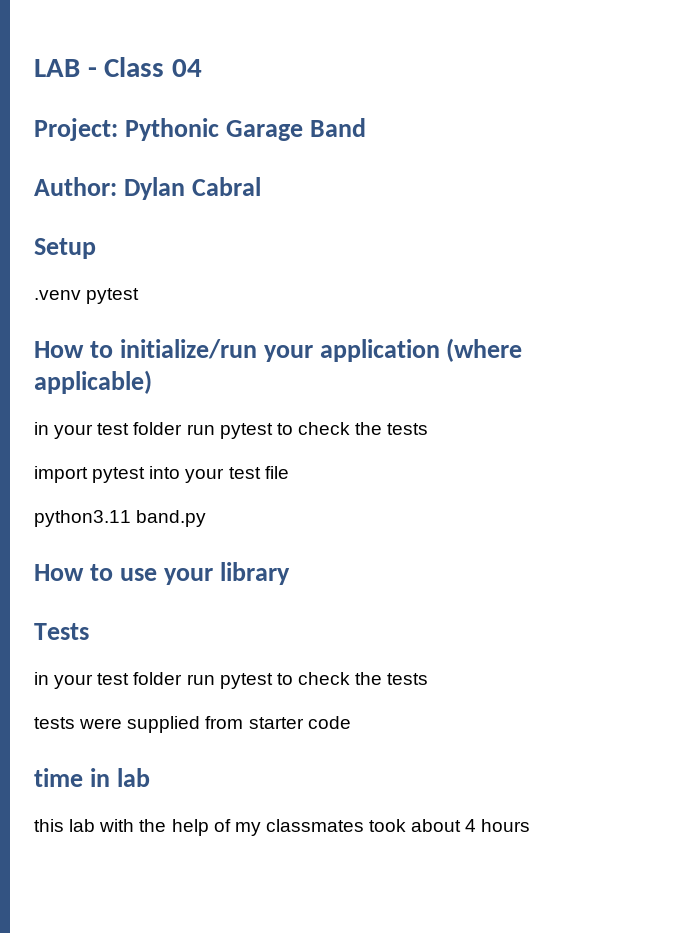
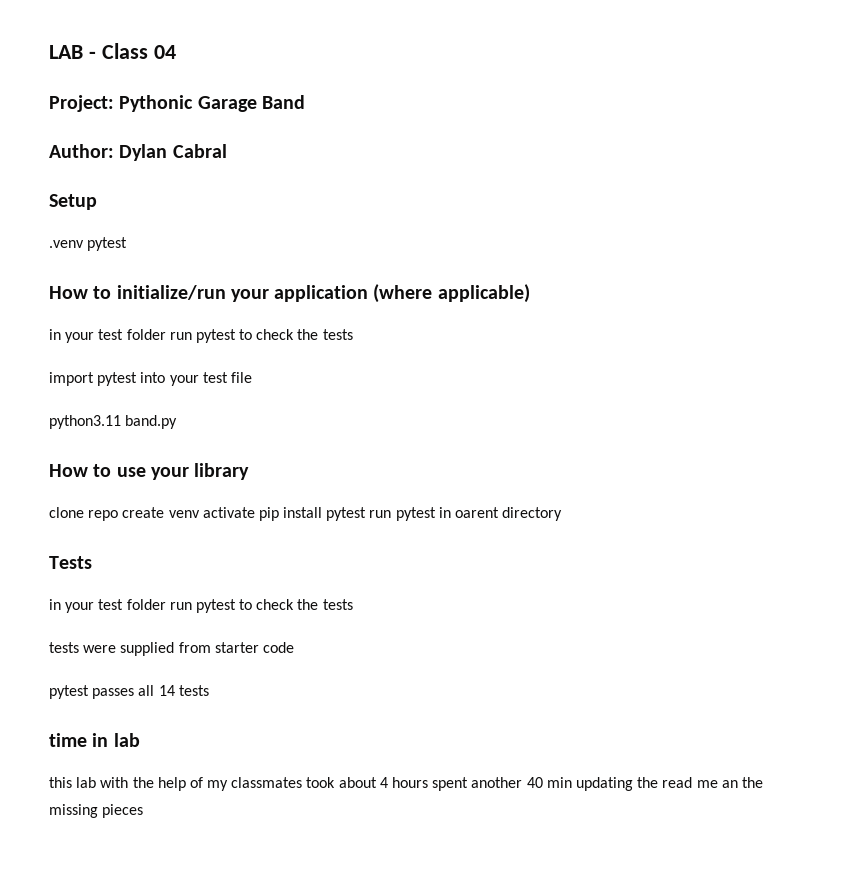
+ clone repo create venv activate pip install pytest run pytest in oarent directory
+ pytest passes all 14 tests
- this lab with the help of my classmates took about 4 hours
+ this lab with the help of my classmates took about 4 hours spent another 40 min updating the read me an the missing pieces

